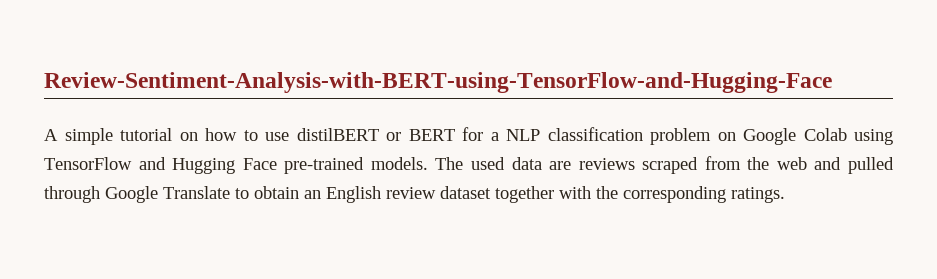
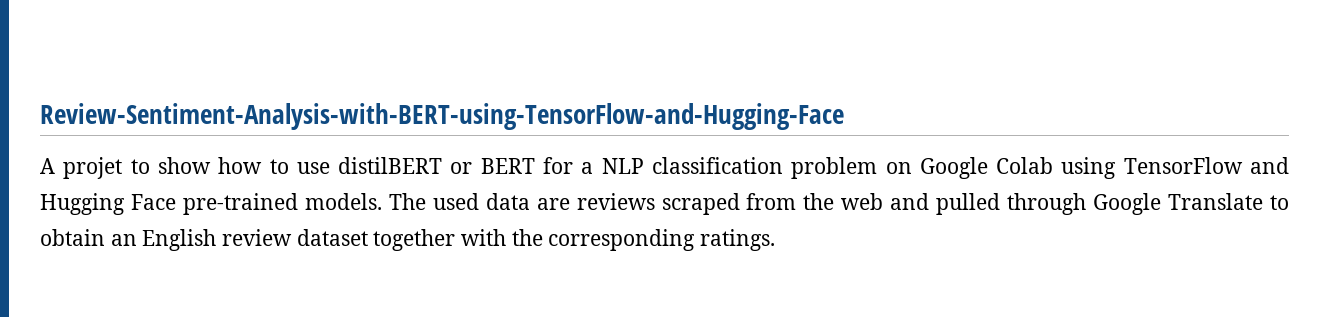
- A simple tutorial on how to use distilBERT or BERT for a NLP classification problem on Google Colab using TensorFlow and Hugging Face pre-trained models.
+ A projet to show how to use distilBERT or BERT for a NLP classification problem on Google Colab using TensorFlow and Hugging Face pre-trained models.

